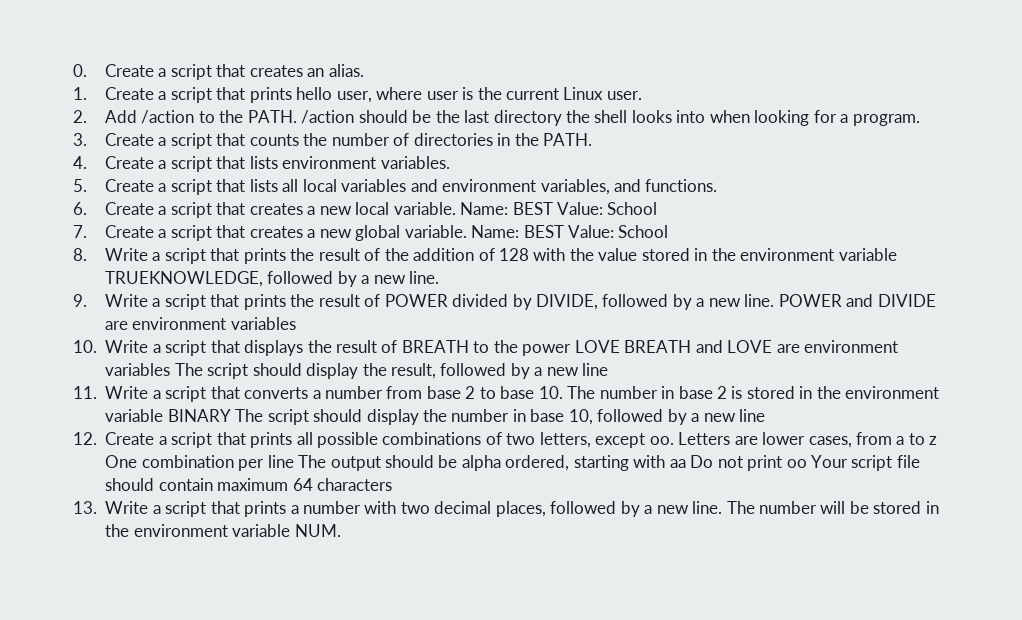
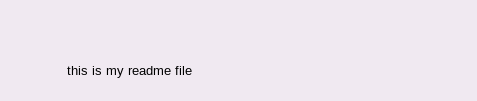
- 0. Create a script that creates an alias.
- 1. Create a script that prints hello user, where user is the current Linux user.
- 2. Add /action to the PATH. /action should be the last directory the shell looks into when looking for a program.
- 3. Create a script that counts the number of directories in the PATH.
- 4. Create a script that lists environment variables.
- 5. Create a script that lists all local variables and environment variables, and functions.
- 6. Create a script that creates a new local variable. Name: BEST Value: School
- 7. Create a script that creates a new global variable. Name: BEST Value: School
- 8. Write a script that prints the result of the addition of 128 with the value stored in the environment variable TRUEKNOWLEDGE, followed by a new line.
- 9. Write a script that prints the result of POWER divided by DIVIDE, followed by a new line. POWER and DIVIDE are environment variables
- 10. Write a script that displays the result of BREATH to the power LOVE BREATH and LOVE are environment variables The script should display the result, followed by a new line
- 11. Write a script that converts a number from base 2 to base 10. The number in base 2 is stored in the environment variable BINARY The script should display the number in base 10, followed by a new line
- 12. Create a script that prints all possible combinations of two letters, except oo. Letters are lower cases, from a to z One combination per line The output should be alpha ordered, starting with aa Do not print oo Your script file should contain maximum 64 characters
- 13. Write a script that prints a number with two decimal places, followed by a new line. The number will be stored in the environment variable NUM.
+ this is my readme file

